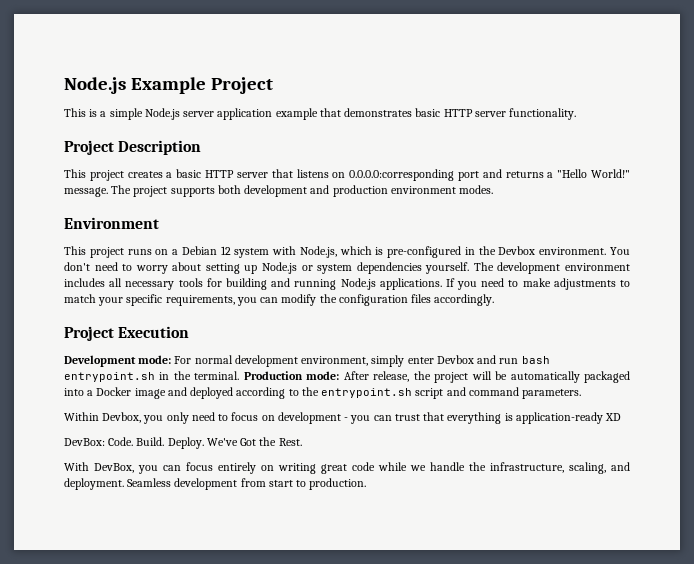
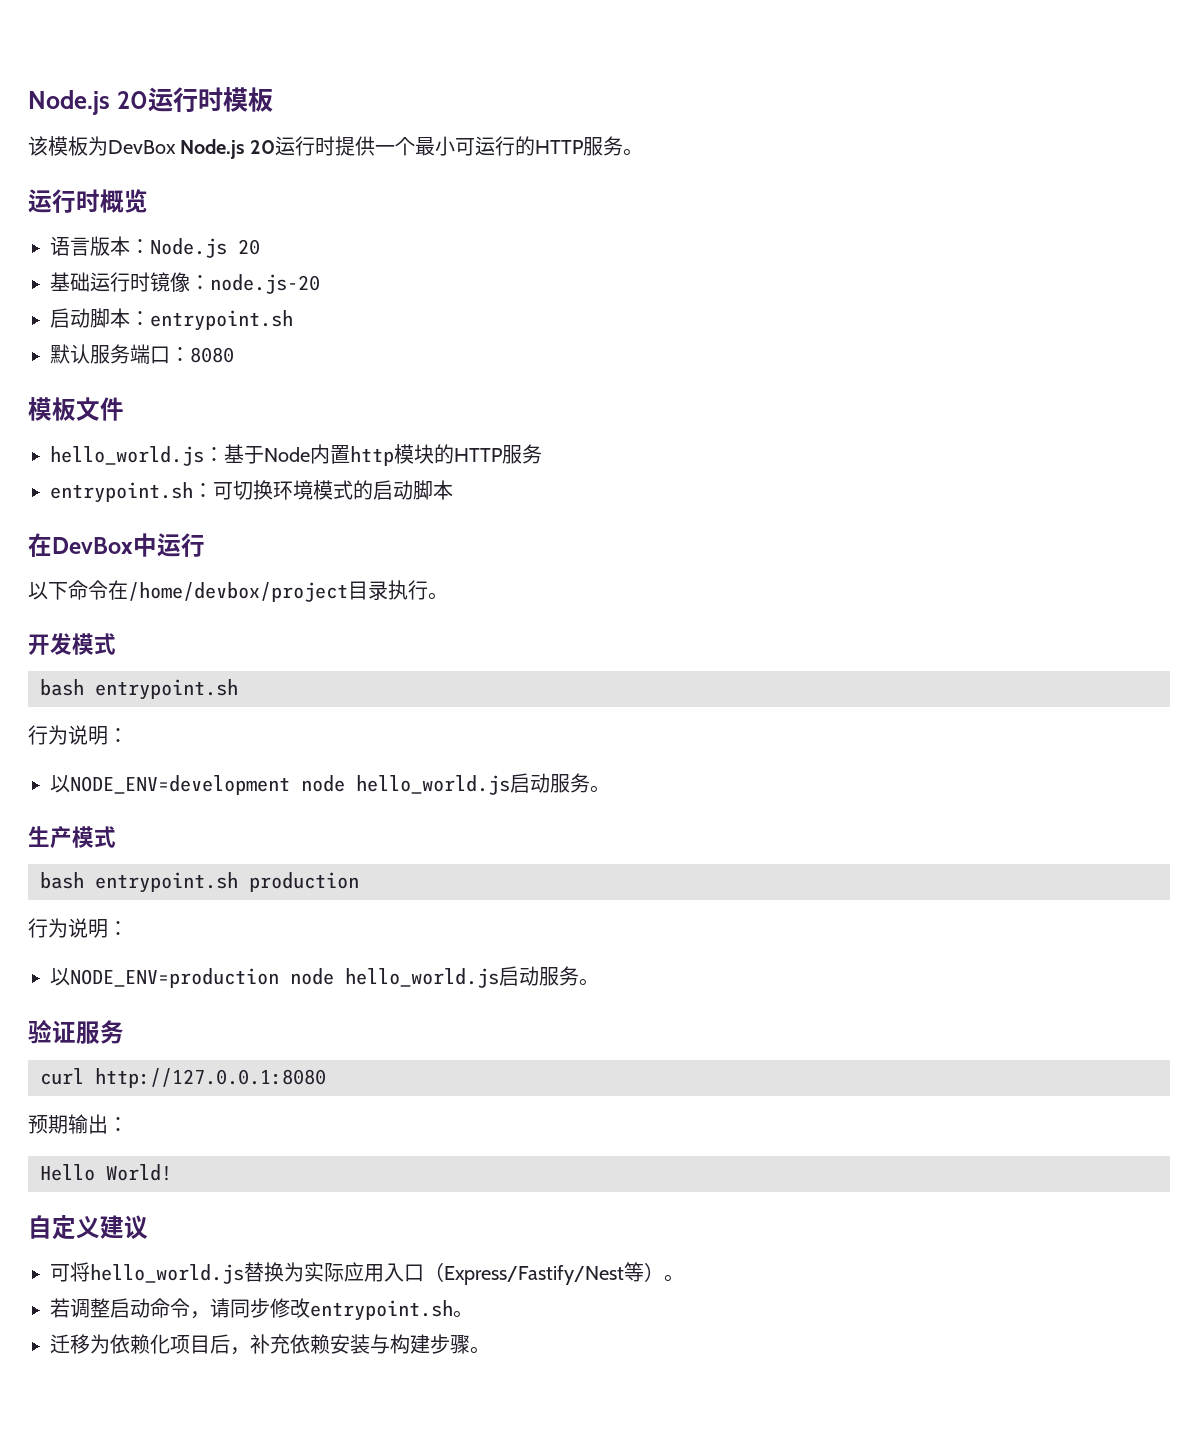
- Node.js Example Project
- This is a simple Node.js server application example that demonstrates basic HTTP server functionality.
- Project Description
- This project creates a basic HTTP server that listens on 0.0.0.0:corresponding port and returns a "Hello World!" message. The project supports both development and production environment modes.
- Environment
- This project runs on a Debian 12 system with Node.js, which is pre-configured in the Devbox environment. You don't need to worry about setting up Node.js or system dependencies yourself. The development environment includes all necessary tools for building and running Node.js applications. If you need to make adjustments to match your specific requirements, you can modify the configuration files accordingly.
- Project Execution
- Development mode: For normal development environment, simply enter Devbox and run bash entrypoint.sh in the terminal. Production mode: After release, the project will be automatically packaged into a Docker image and deployed according to the entrypoint.sh script and command parameters.
- Within Devbox, you only need to focus on development - you can trust that everything is application-ready XD
- DevBox: Code. Build. Deploy. We've Got the Rest.
- With DevBox, you can focus entirely on writing great code while we handle the infrastructure, scaling, and deployment. Seamless development from start to production.
+ Node.js 20运行时模板
+ 该模板为DevBox Node.js 20运行时提供一个最小可运行的HTTP服务。
+ 运行时概览
+ 语言版本：Node.js 20
+ 基础运行时镜像：node.js-20
+ 启动脚本：entrypoint.sh
+ 默认服务端口：8080
+ 模板文件
+ hello_world.js：基于Node内置http模块的HTTP服务
+ entrypoint.sh：可切换环境模式的启动脚本
+ 在DevBox中运行
+ 以下命令在/home/devbox/project目录执行。
+ 开发模式
+ bash entrypoint.sh
+ 行为说明：
+ 以NODE_ENV=development node hello_world.js启动服务。
+ 生产模式
+ bash entrypoint.sh production
+ 行为说明：
+ 以NODE_ENV=production node hello_world.js启动服务。
+ 验证服务
+ curl http://127.0.0.1:8080
+ 预期输出：
+ Hello World!
+ 自定义建议
+ 可将hello_world.js替换为实际应用入口（Express/Fastify/Nest等）。
+ 若调整启动命令，请同步修改entrypoint.sh。
+ 迁移为依赖化项目后，补充依赖安装与构建步骤。

